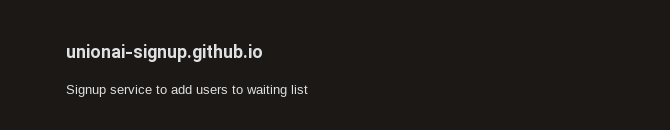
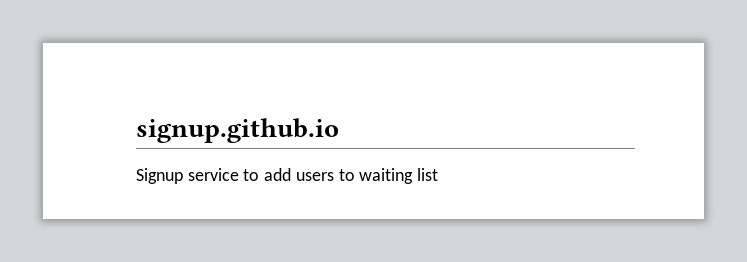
- unionai-signup.github.io
+ signup.github.io

